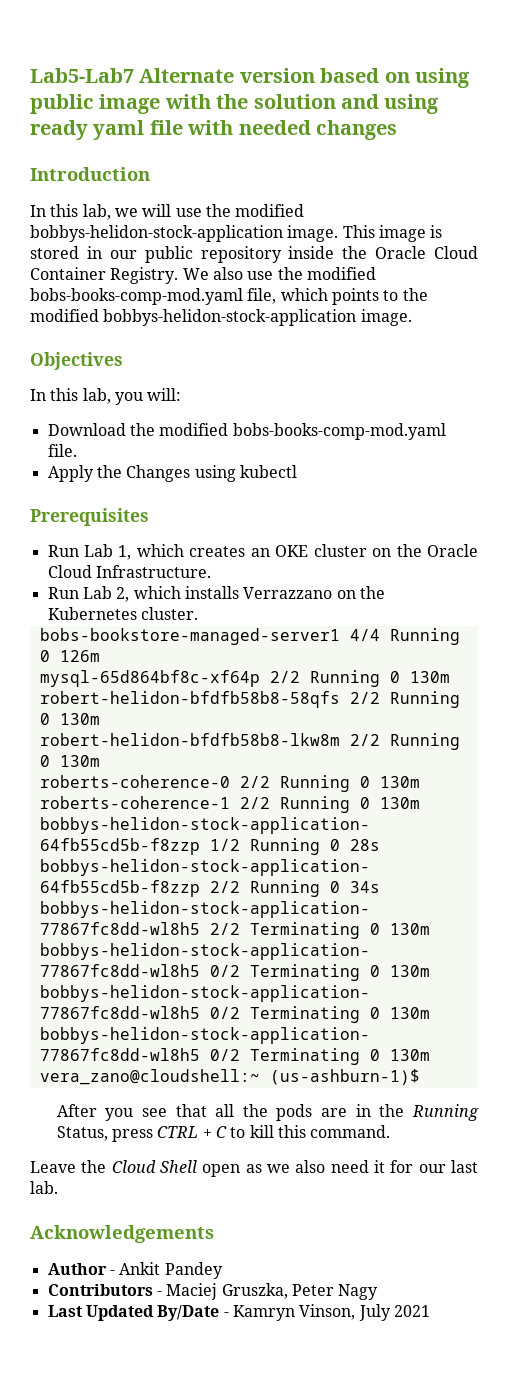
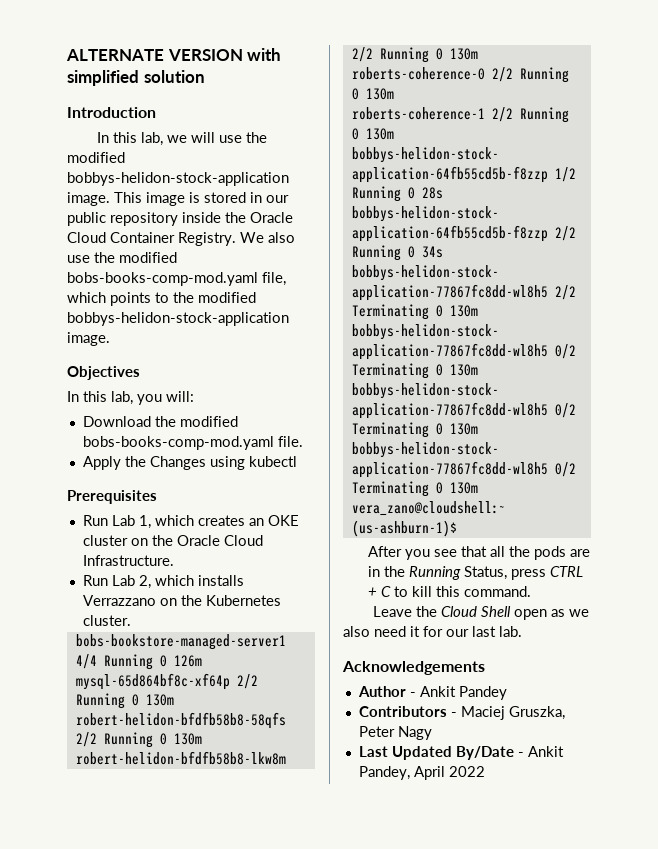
- Lab5-Lab7 Alternate version based on using public image with the solution and using ready yaml file with needed changes
+ ALTERNATE VERSION with simplified solution
- Last Updated By/Date - Kamryn Vinson, July 2021
+ Last Updated By/Date - Ankit Pandey, April 2022

